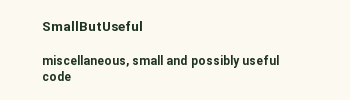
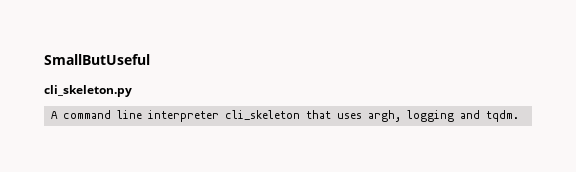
- miscellaneous, small and possibly useful code
+ cli_skeleton.py
+ A command line interpreter cli_skeleton that uses argh, logging and tqdm.

